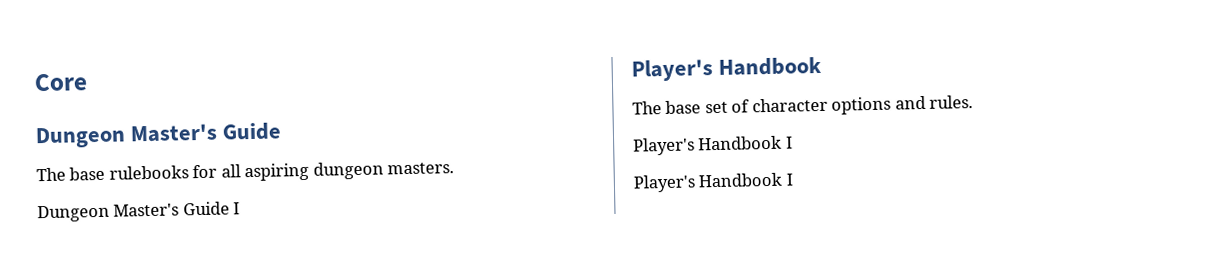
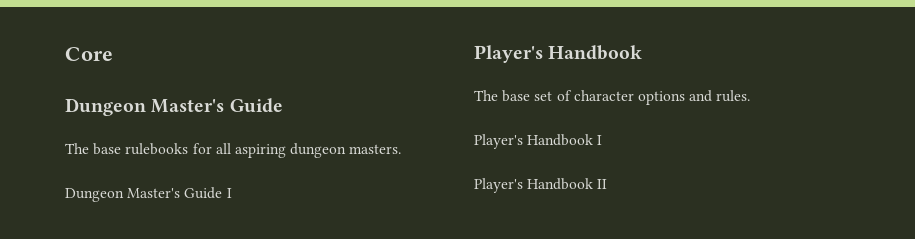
  The base set of character options and rules.
  Player's Handbook I
- Player's Handbook I
+ Player's Handbook II

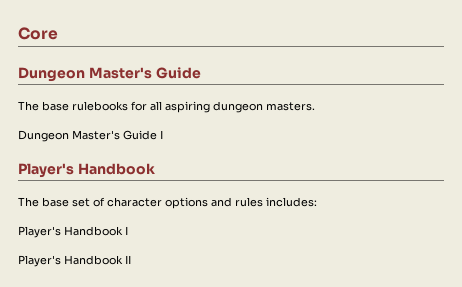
- The base set of character options and rules.
+ The base set of character options and rules includes:

